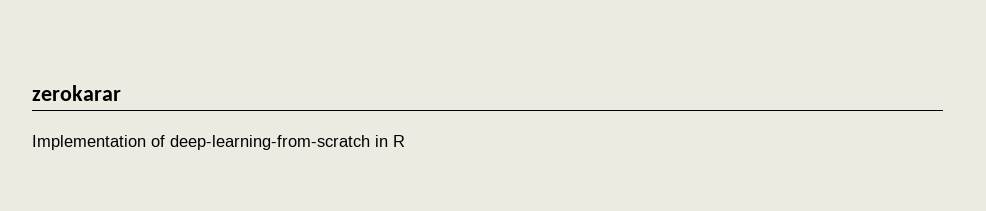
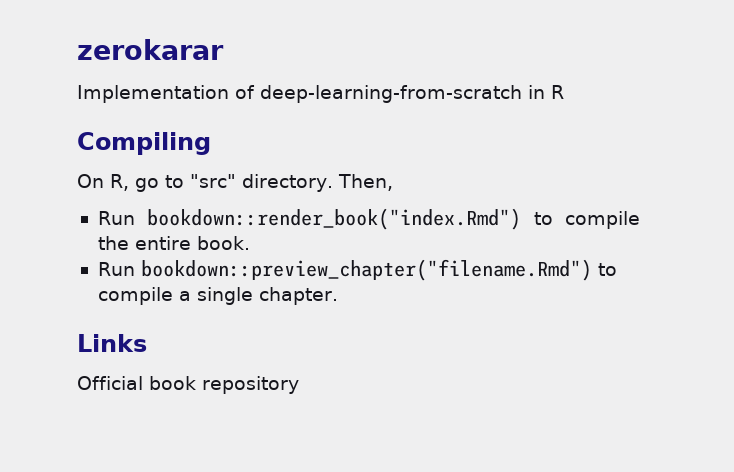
+ Compiling
+ On R, go to "src" directory. Then,
+ Run bookdown::render_book("index.Rmd") to compile the entire book.
+ Run bookdown::preview_chapter("filename.Rmd") to compile a single chapter.
+ Links
+ Official book repository

